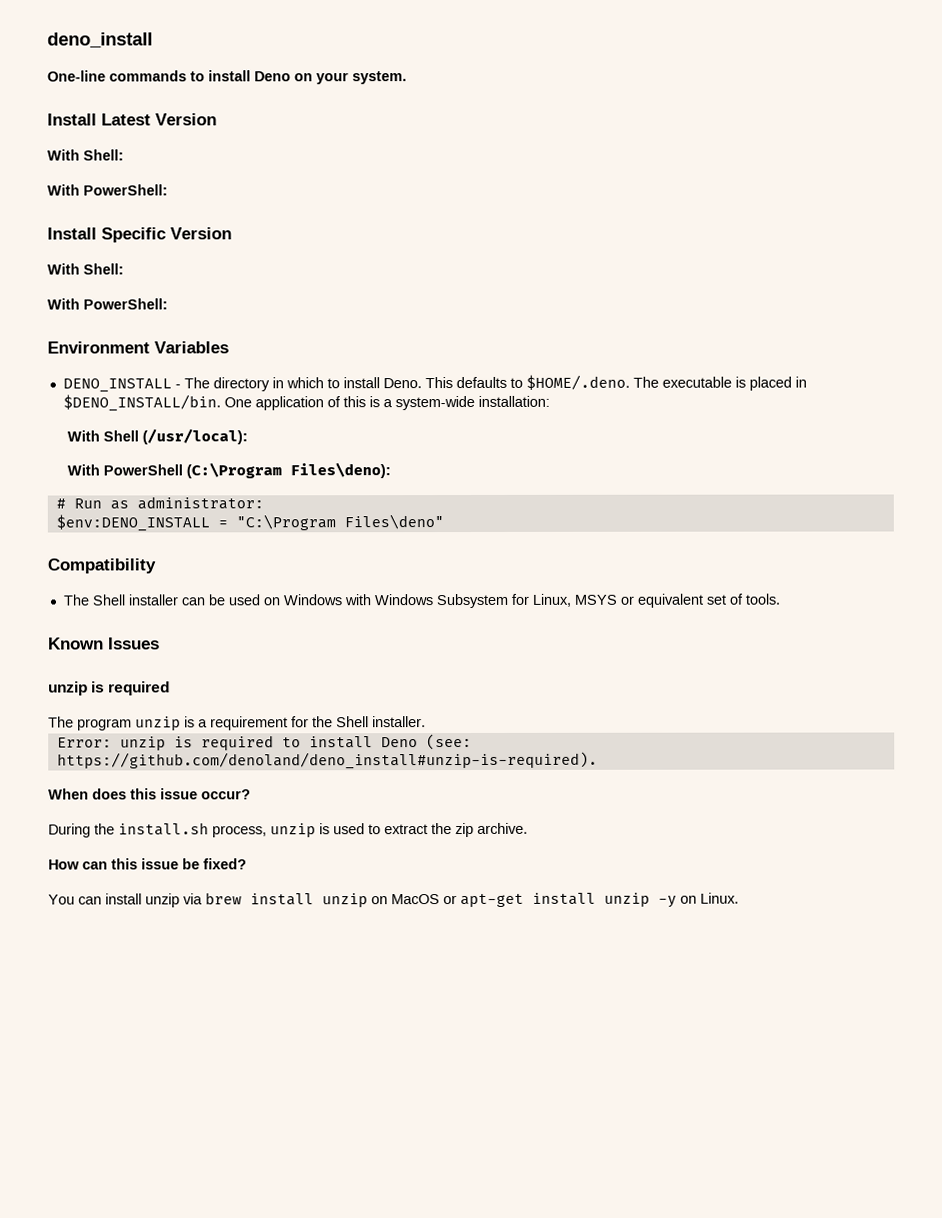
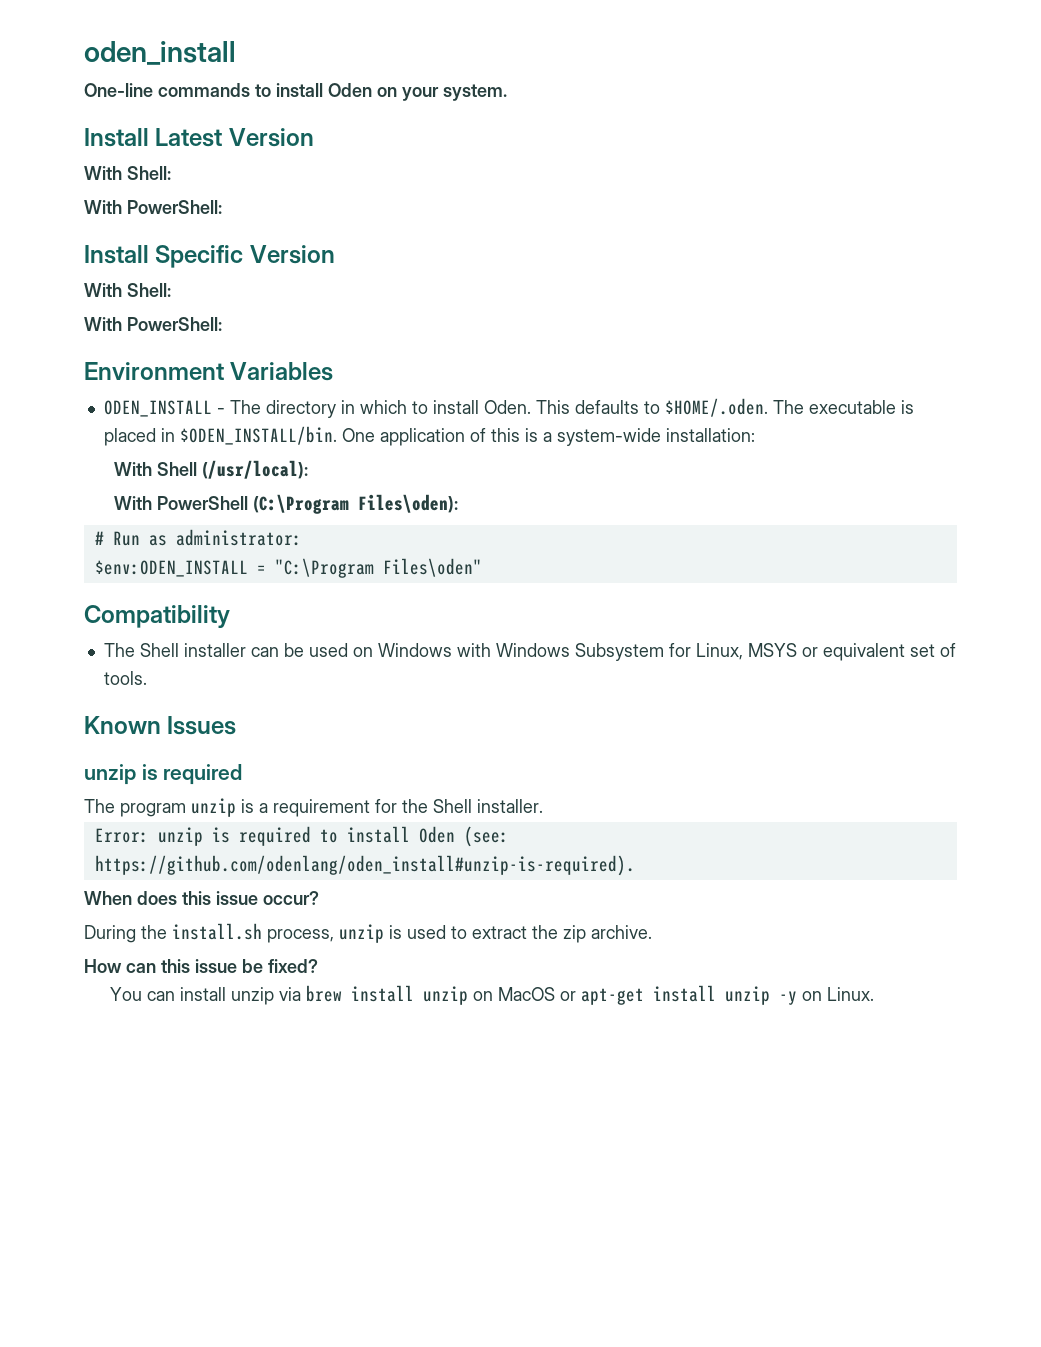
- deno_install
+ oden_install
- One-line commands to install Deno on your system.
+ One-line commands to install Oden on your system.
- DENO_INSTALL - The directory in which to install Deno.
+ ODEN_INSTALL - The directory in which to install Oden.
- This defaults to $HOME/.deno. The executable is placed in $DENO_INSTALL/bin.
+ This defaults to $HOME/.oden. The executable is placed in $ODEN_INSTALL/bin.
- With PowerShell (C:\Program Files\deno):
+ With PowerShell (C:\Program Files\oden):
- $env:DENO_INSTALL = "C:\Program Files\deno"
+ $env:ODEN_INSTALL = "C:\Program Files\oden"
- Error: unzip is required to install Deno (see: https://github.com/denoland/deno_install#unzip-is-required).
+ Error: unzip is required to install Oden (see: https://github.com/odenlang/oden_install#unzip-is-required).

